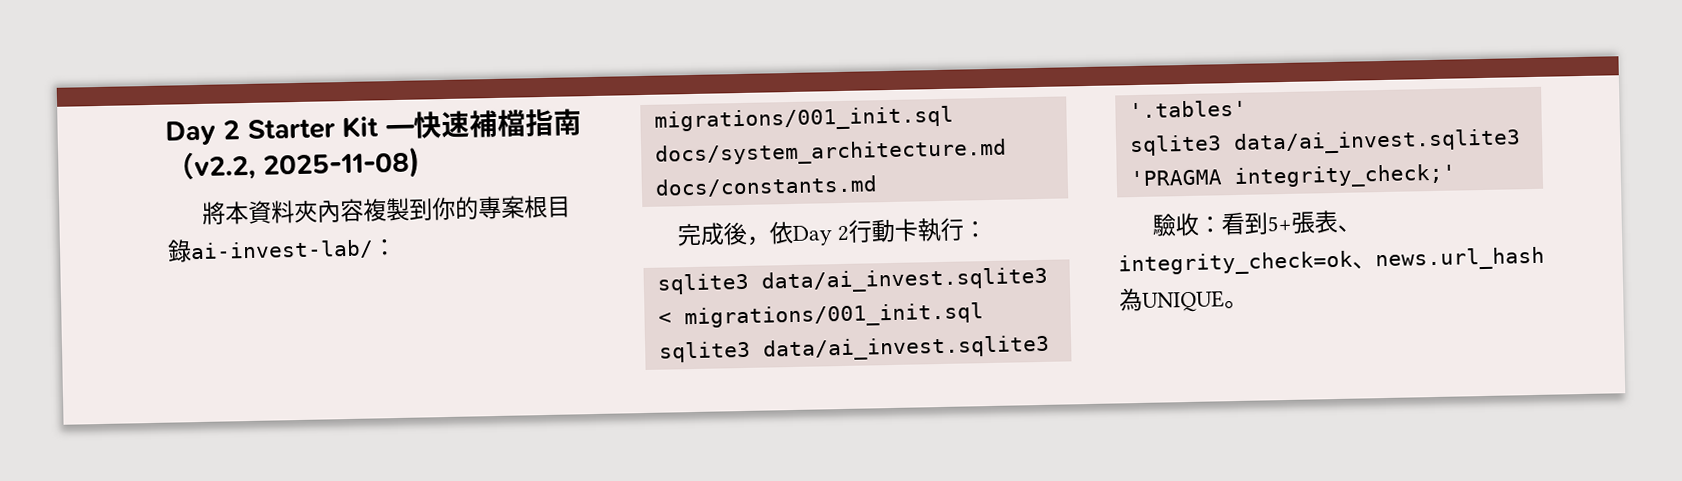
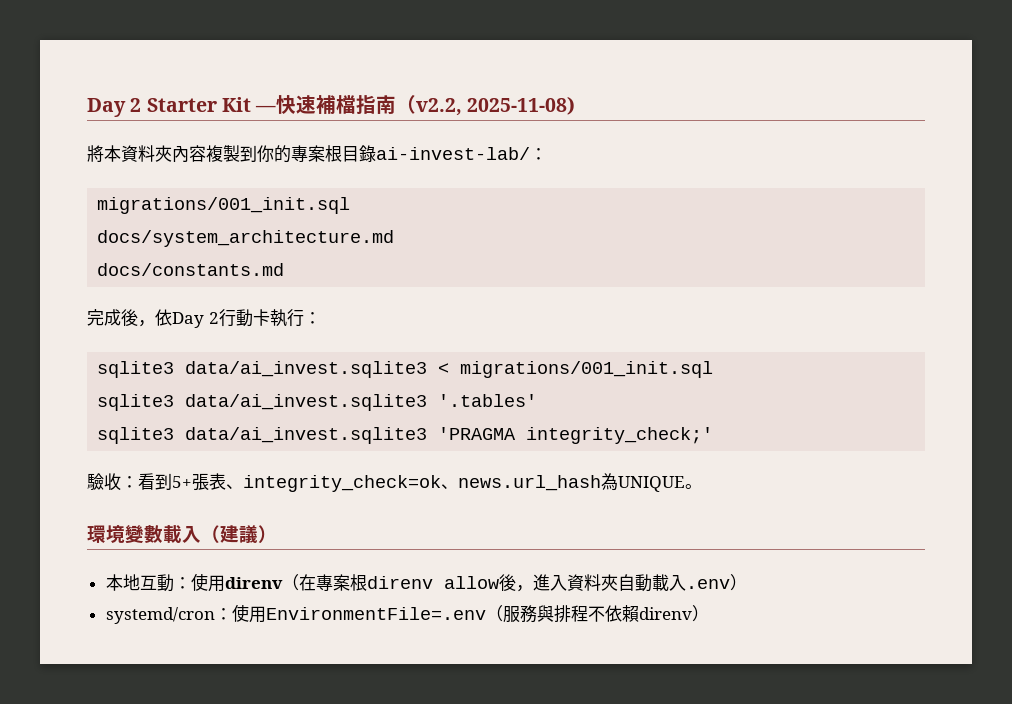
+ 環境變數載入（建議）
+ 本地互動：使用direnv（在專案根direnv allow後，進入資料夾自動載入.env）
+ systemd/cron：使用EnvironmentFile=.env（服務與排程不依賴direnv）

